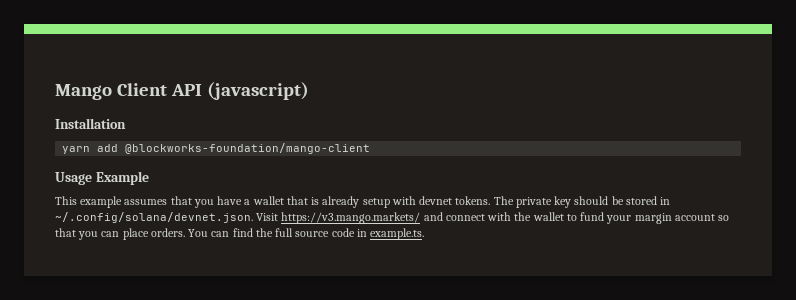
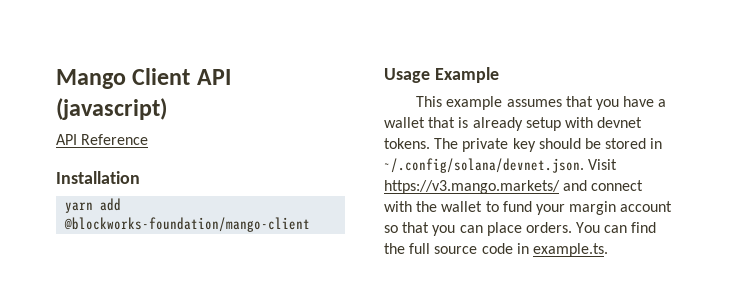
+ API Reference

